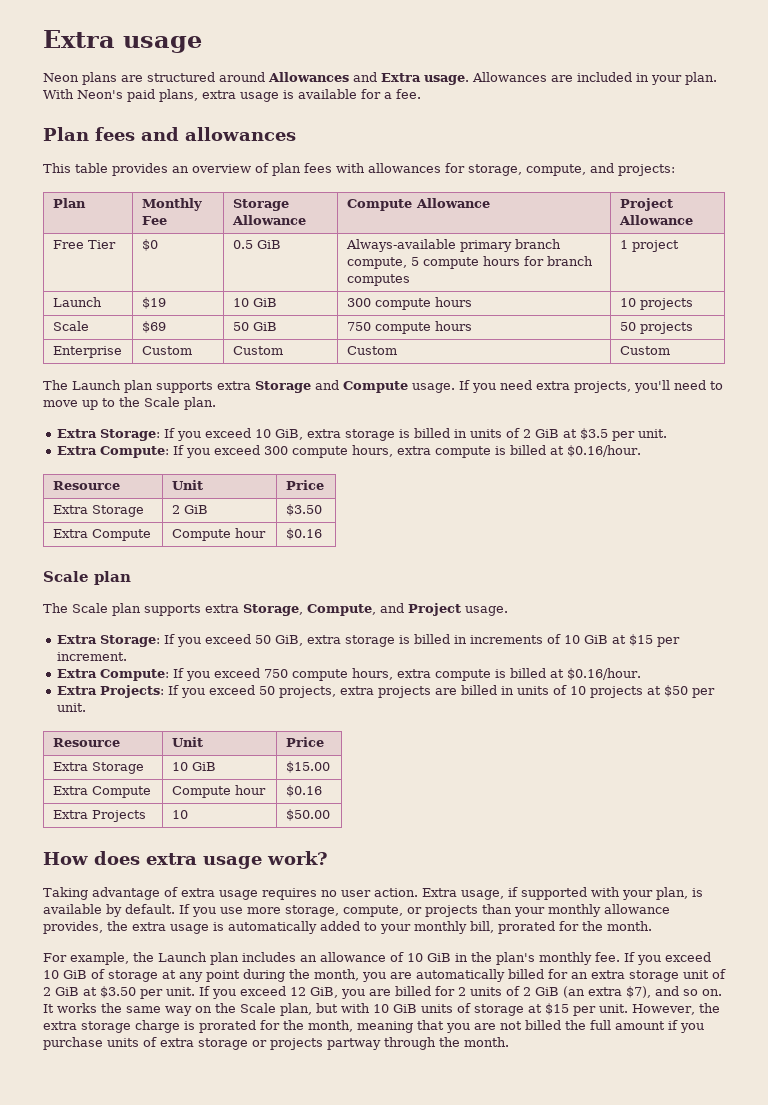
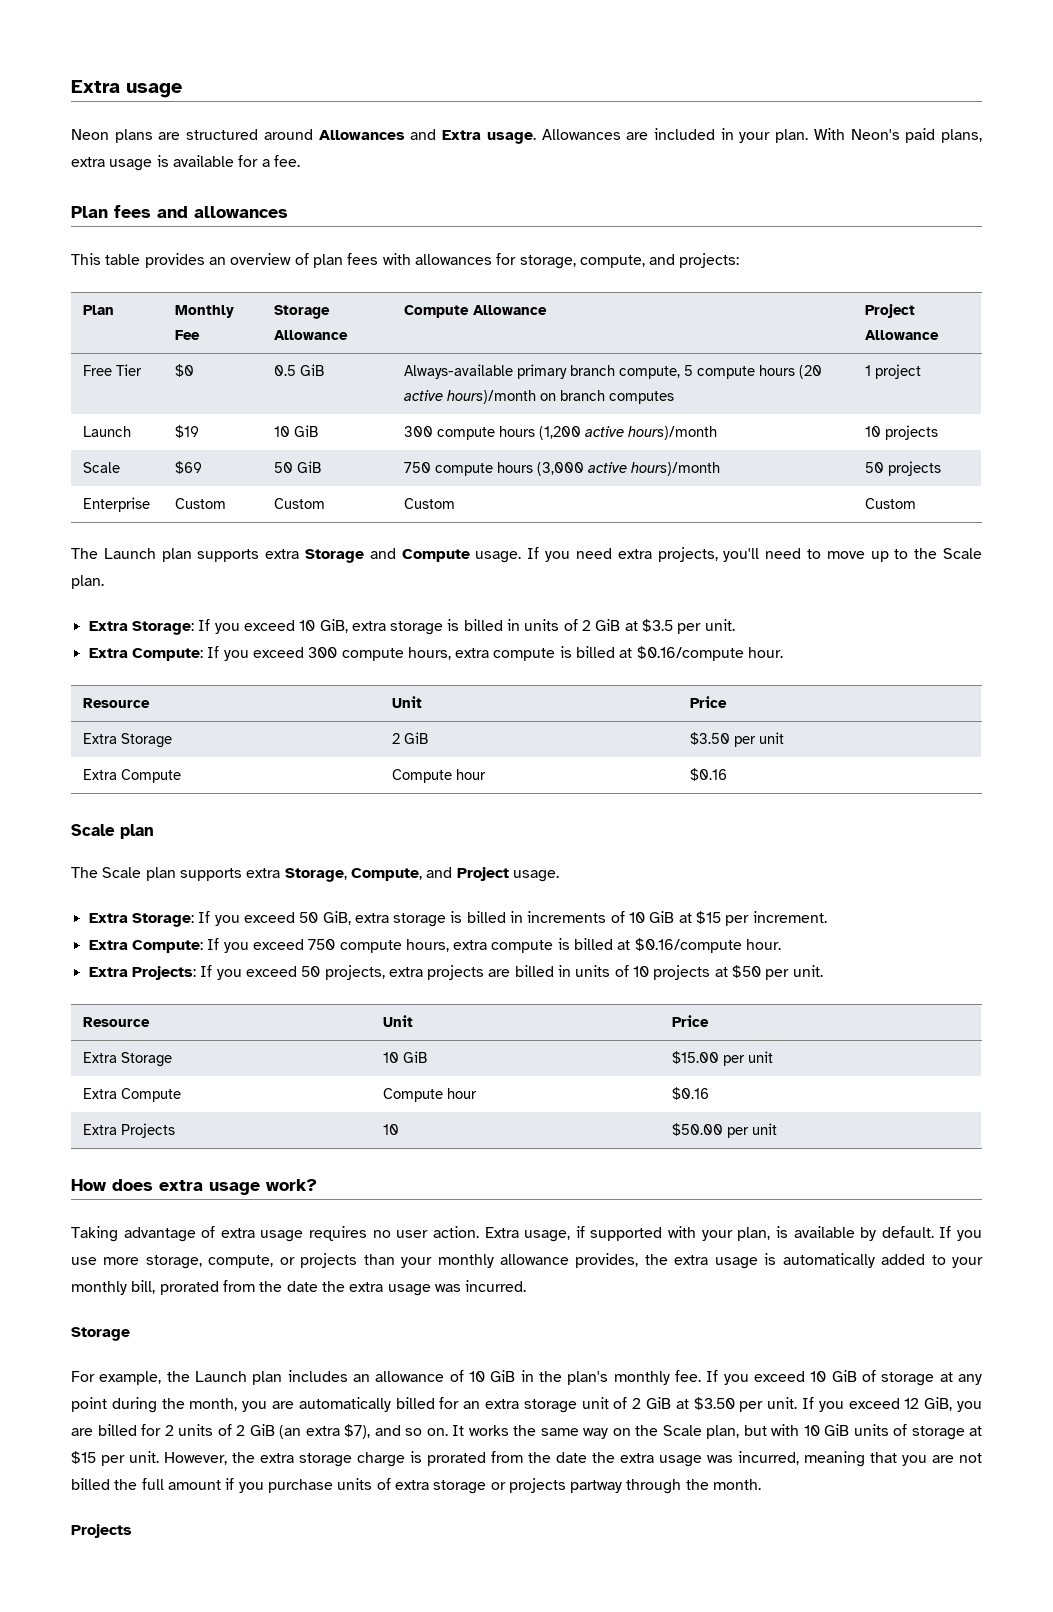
- Free Tier | $0 | 0.5 GiB | Always-available primary branch compute, 5 compute hours for branch computes | 1 project
+ Free Tier | $0 | 0.5 GiB | Always-available primary branch compute, 5 compute hours (20 active hours)/month on branch computes | 1 project
- Launch | $19 | 10 GiB | 300 compute hours | 10 projects
+ Launch | $19 | 10 GiB | 300 compute hours (1,200 active hours)/month | 10 projects
- Scale | $69 | 50 GiB | 750 compute hours | 50 projects
+ Scale | $69 | 50 GiB | 750 compute hours (3,000 active hours)/month | 50 projects
- Extra Compute: If you exceed 300 compute hours, extra compute is billed at $0.16/hour.
+ Extra Compute: If you exceed 300 compute hours, extra compute is billed at $0.16/compute hour.
- Extra Storage | 2 GiB | $3.50
+ Extra Storage | 2 GiB | $3.50 per unit
- Extra Compute: If you exceed 750 compute hours, extra compute is billed at $0.16/hour.
+ Extra Compute: If you exceed 750 compute hours, extra compute is billed at $0.16/compute hour.
- Extra Storage | 10 GiB | $15.00
+ Extra Storage | 10 GiB | $15.00 per unit
- Extra Projects | 10 | $50.00
+ Extra Projects | 10 | $50.00 per unit
- If you use more storage, compute, or projects than your monthly allowance provides, the extra usage is automatically added to your monthly bill, prorated for the month.
+ If you use more storage, compute, or projects than your monthly allowance provides, the extra usage is automatically added to your monthly bill, prorated from the date the extra usage was incurred.
+ Storage
- However, the extra storage charge is prorated for the month, meaning that you are not billed the full amount if you purchase units of extra storage or projects partway through the month.
+ However, the extra storage charge is prorated from the date the extra usage was incurred, meaning that you are not billed the full amount if you purchase units of extra storage or projects partway through the month.
+ Projects

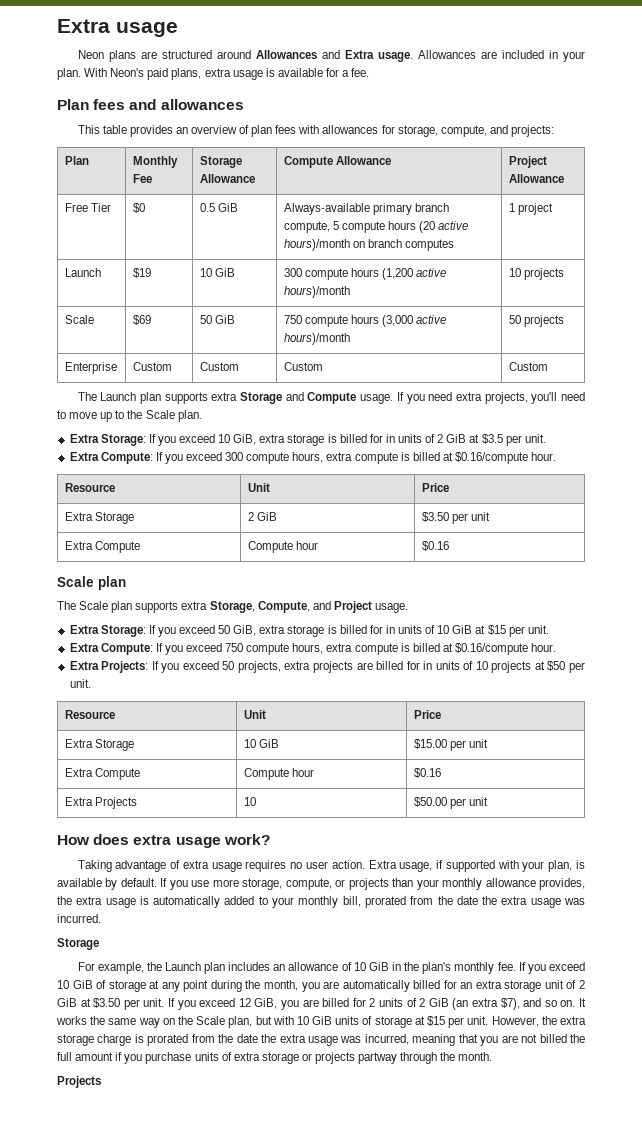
- Extra Storage: If you exceed 10 GiB, extra storage is billed in units of 2 GiB at $3.5 per unit.
+ Extra Storage: If you exceed 10 GiB, extra storage is billed for in units of 2 GiB at $3.5 per unit.
- Extra Storage: If you exceed 50 GiB, extra storage is billed in increments of 10 GiB at $15 per increment.
+ Extra Storage: If you exceed 50 GiB, extra storage is billed for in units of 10 GiB at $15 per unit.
- Extra Projects: If you exceed 50 projects, extra projects are billed in units of 10 projects at $50 per unit.
+ Extra Projects: If you exceed 50 projects, extra projects are billed for in units of 10 projects at $50 per unit.

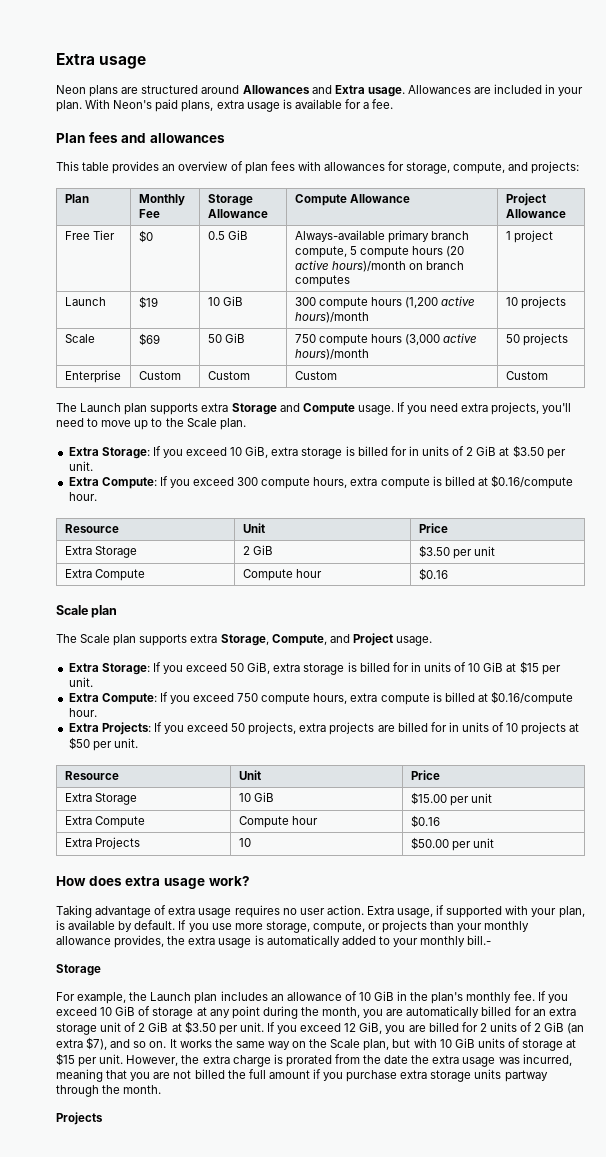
- Extra Storage: If you exceed 10 GiB, extra storage is billed for in units of 2 GiB at $3.5 per unit.
+ Extra Storage: If you exceed 10 GiB, extra storage is billed for in units of 2 GiB at $3.50 per unit.
- If you use more storage, compute, or projects than your monthly allowance provides, the extra usage is automatically added to your monthly bill, prorated from the date the extra usage was incurred.
+ If you use more storage, compute, or projects than your monthly allowance provides, the extra usage is automatically added to your monthly bill.-
- However, the extra storage charge is prorated from the date the extra usage was incurred, meaning that you are not billed the full amount if you purchase units of extra storage or projects partway through the month.
+ However, the extra charge is prorated from the date the extra usage was incurred, meaning that you are not billed the full amount if you purchase extra storage units partway through the month.

